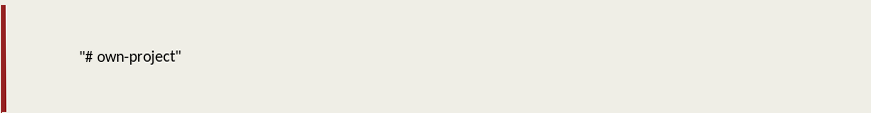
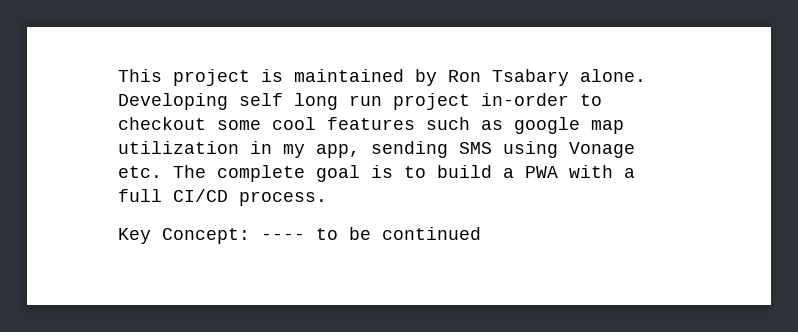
- "# own-project"
+ This project is maintained by Ron Tsabary alone. Developing self long run project in-order to checkout some cool features such as google map utilization in my app, sending SMS using Vonage etc. The complete goal is to build a PWA with a full CI/CD process.
+ Key Concept: ---- to be continued

